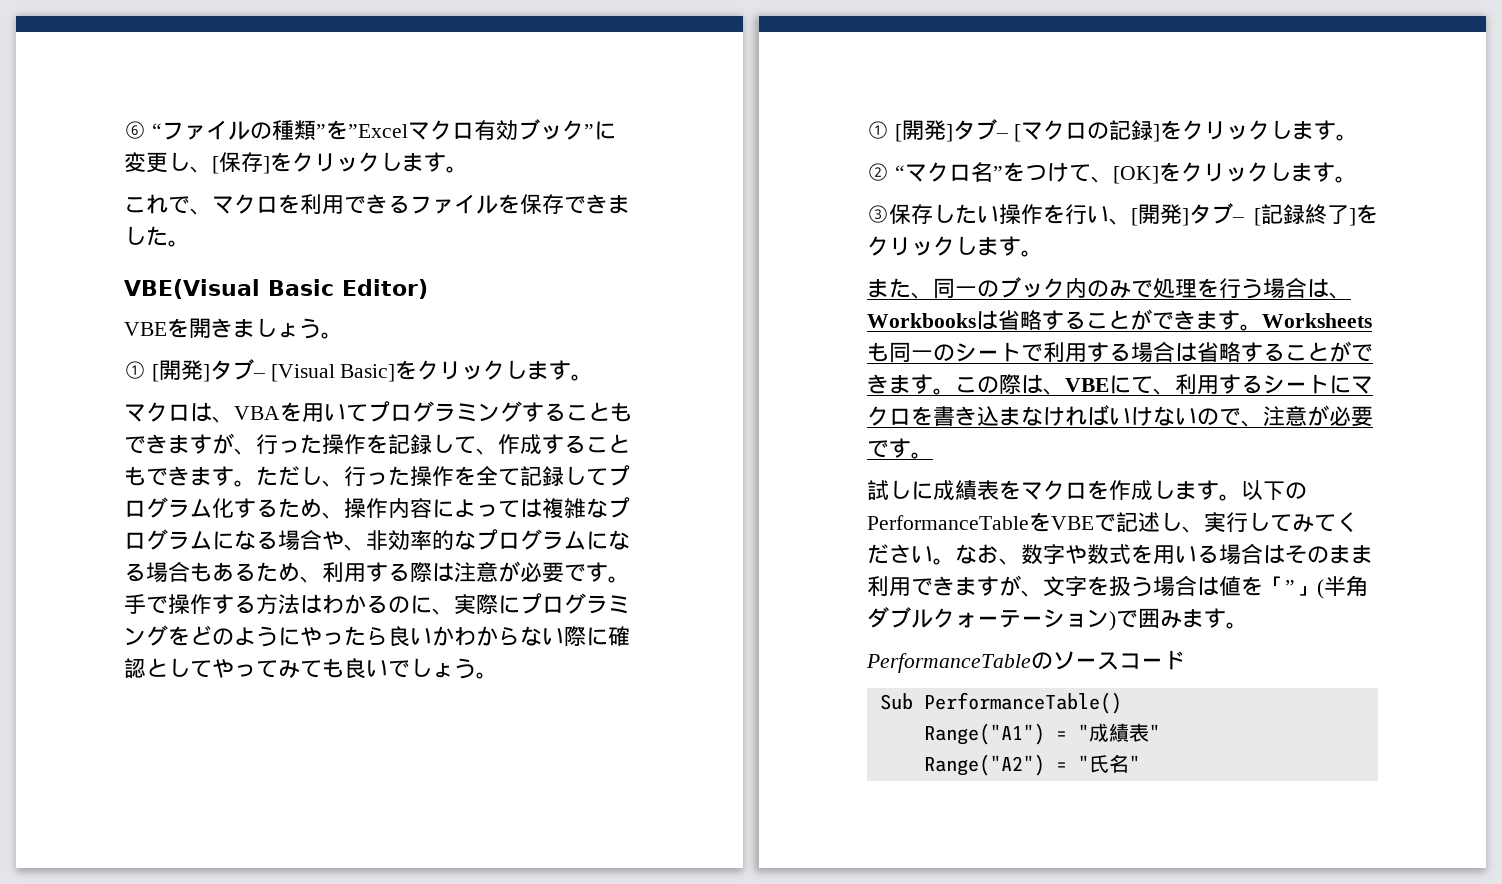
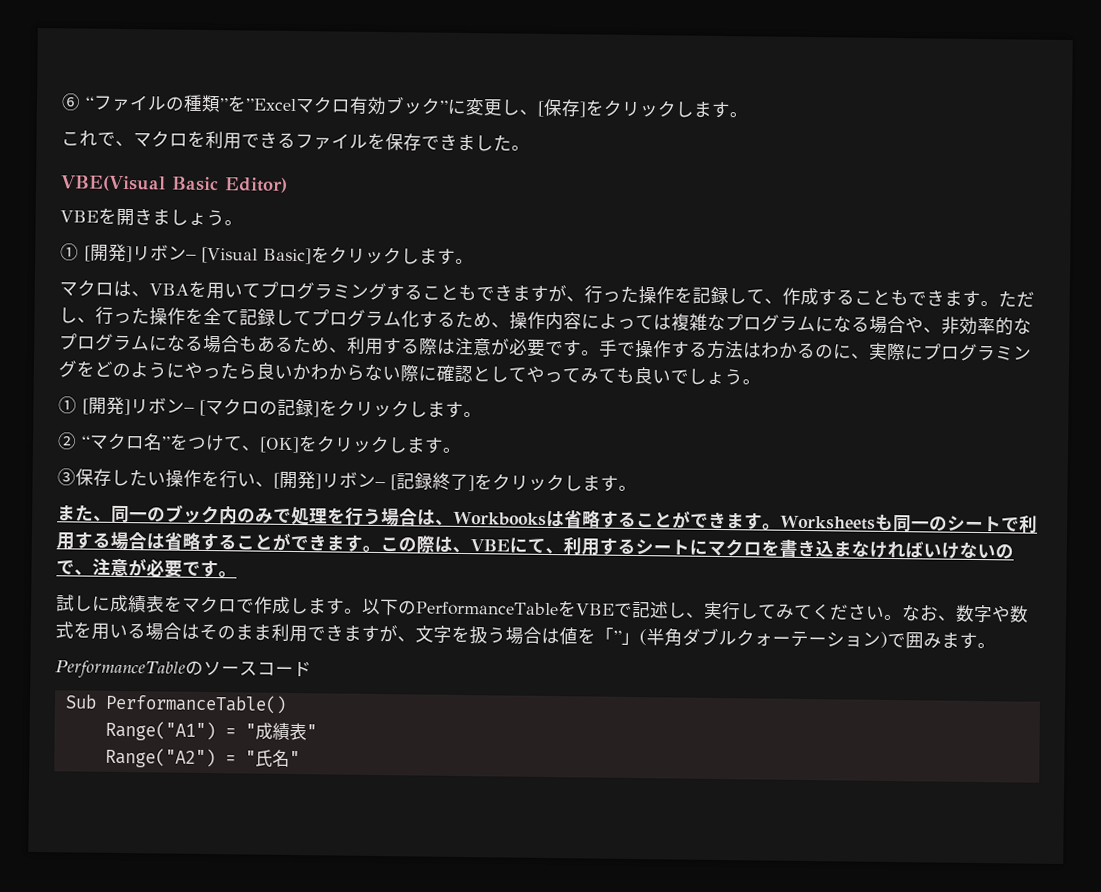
- ① [開発]タブ– [Visual Basic]をクリックします。
+ ① [開発]リボン– [Visual Basic]をクリックします。
- ① [開発]タブ– [マクロの記録]をクリックします。
+ ① [開発]リボン– [マクロの記録]をクリックします。
- ③保存したい操作を行い、[開発]タブ– [記録終了]をクリックします。
+ ③保存したい操作を行い、[開発]リボン– [記録終了]をクリックします。
- 試しに成績表をマクロを作成します。
+ 試しに成績表をマクロで作成します。

